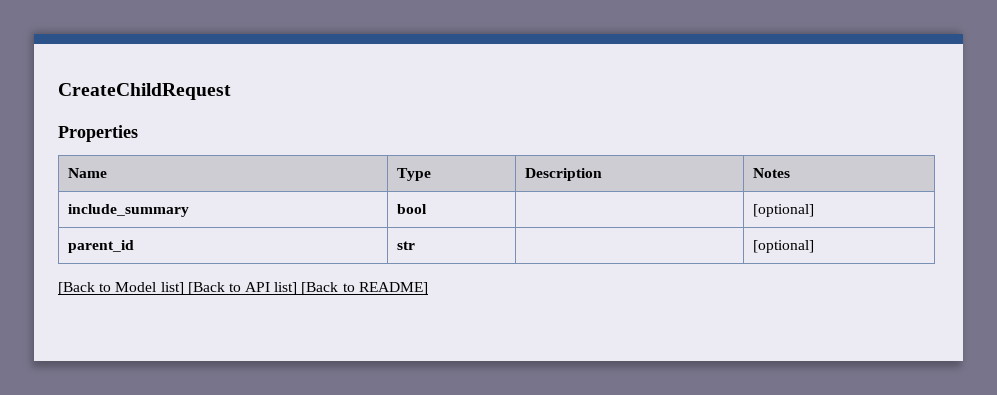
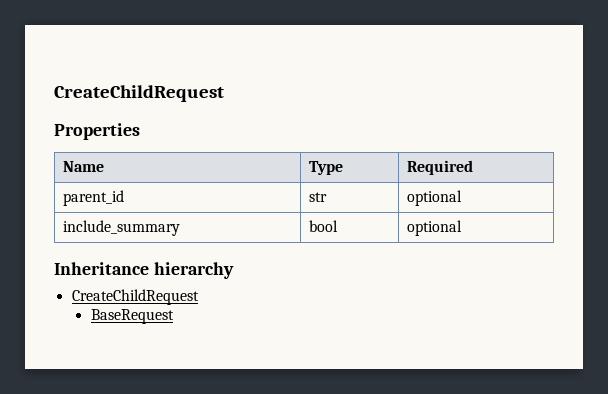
- Name | Type | Description | Notes
- include_summary | bool | | [optional]
- parent_id | str | | [optional]
- [Back to Model list] [Back to API list] [Back to README]
+ Name | Type | Required
+ parent_id | str | optional
+ include_summary | bool | optional
+ Inheritance hierarchy
+ CreateChildRequest
+ BaseRequest

